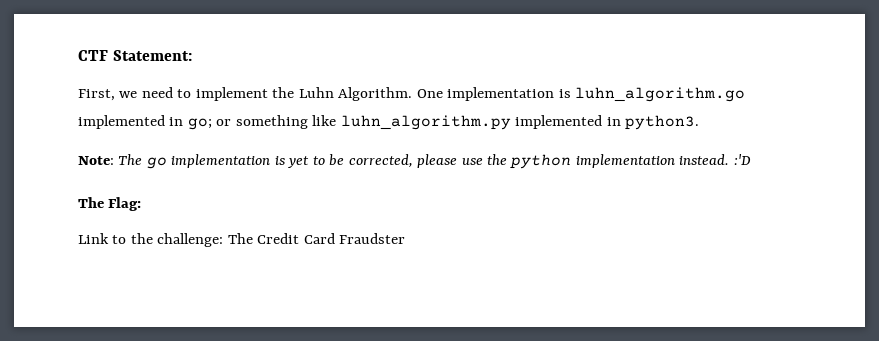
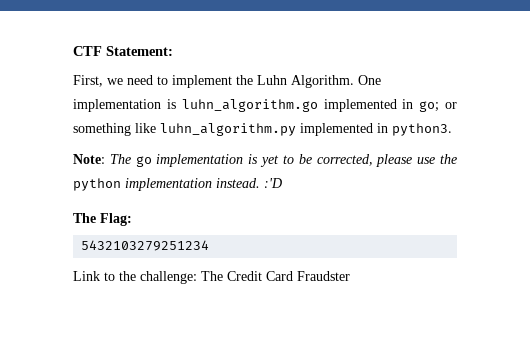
+ 5432103279251234

